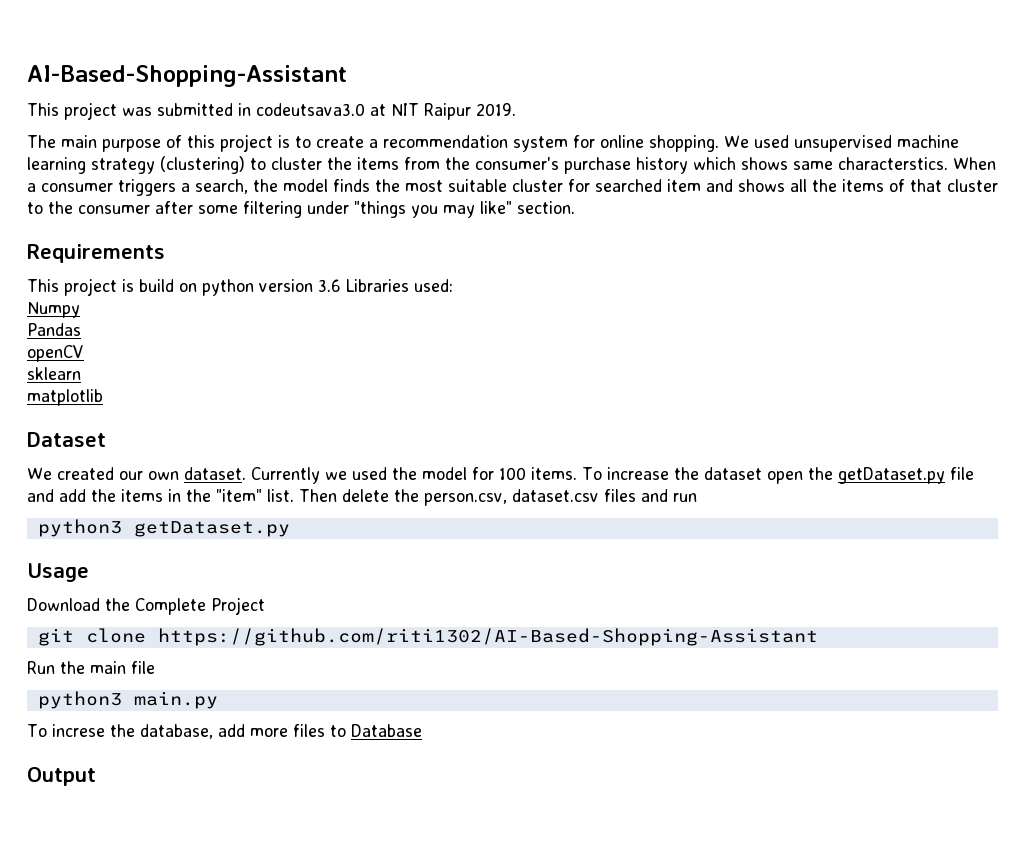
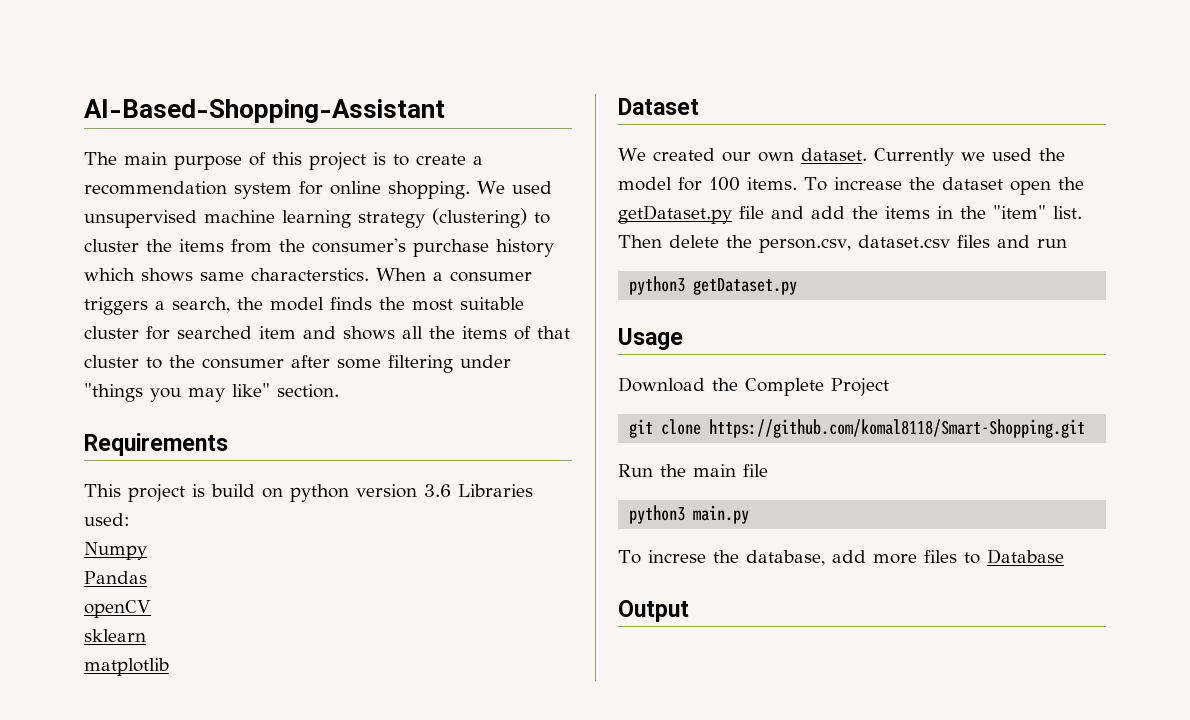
- This project was submitted in codeutsava3.0 at NIT Raipur 2019.
- git clone https://github.com/riti1302/AI-Based-Shopping-Assistant
+ git clone https://github.com/komal8118/Smart-Shopping.git

